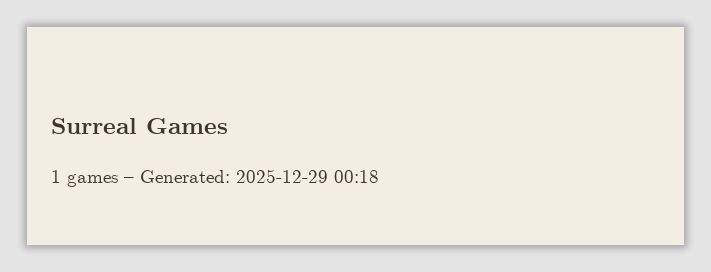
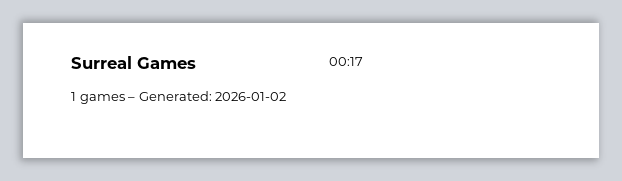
- 1 games – Generated: 2025-12-29 00:18
+ 1 games – Generated: 2026-01-02 00:17

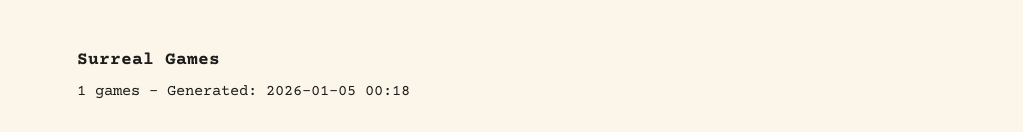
- 1 games – Generated: 2026-01-02 00:17
+ 1 games – Generated: 2026-01-05 00:18

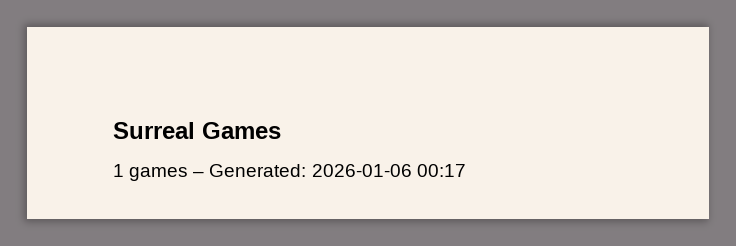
- 1 games – Generated: 2026-01-05 00:18
+ 1 games – Generated: 2026-01-06 00:17

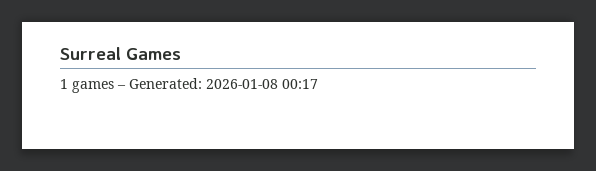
- 1 games – Generated: 2026-01-06 00:17
+ 1 games – Generated: 2026-01-08 00:17

